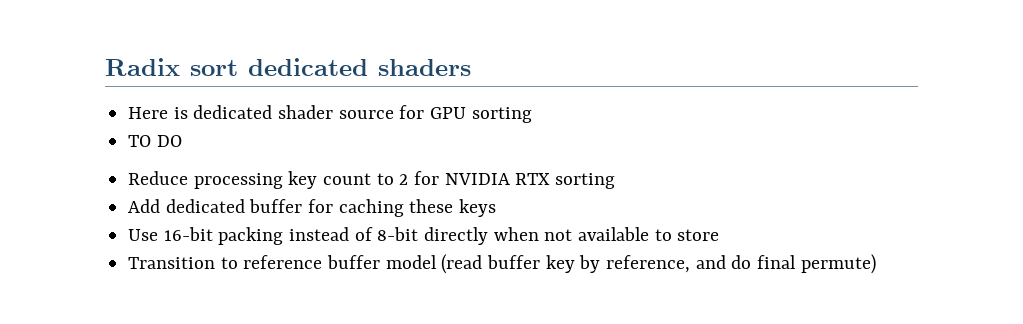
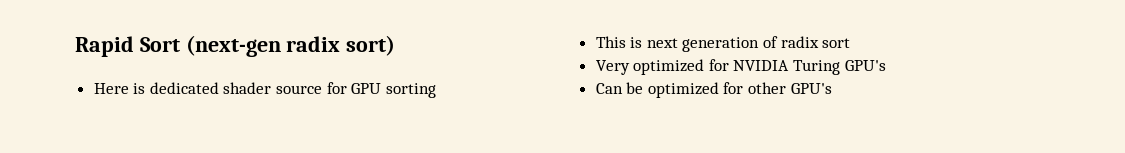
- Radix sort dedicated shaders
+ Rapid Sort (next-gen radix sort)
- TO DO
- Reduce processing key count to 2 for NVIDIA RTX sorting
- Add dedicated buffer for caching these keys
- Use 16-bit packing instead of 8-bit directly when not available to store
- Transition to reference buffer model (read buffer key by reference, and do final permute)
+ This is next generation of radix sort
+ Very optimized for NVIDIA Turing GPU's
+ Can be optimized for other GPU's

